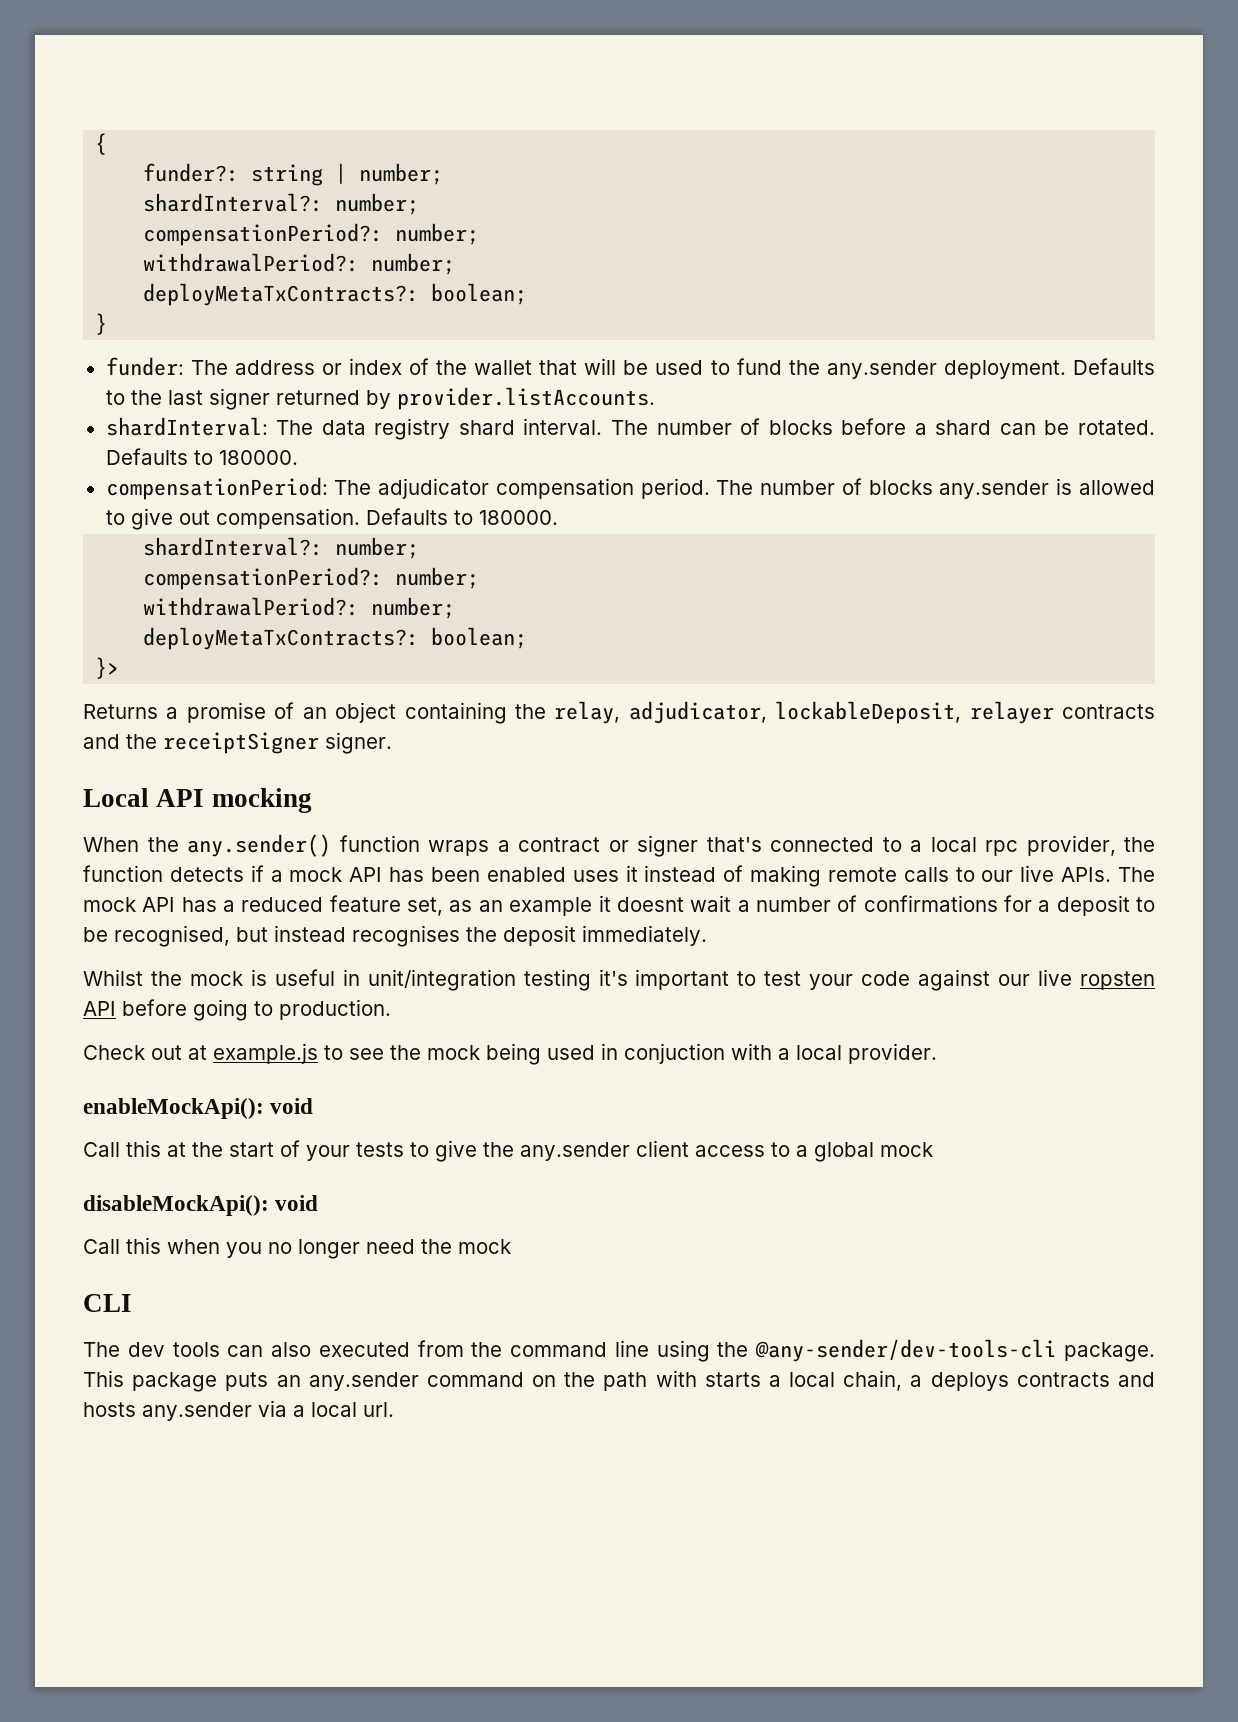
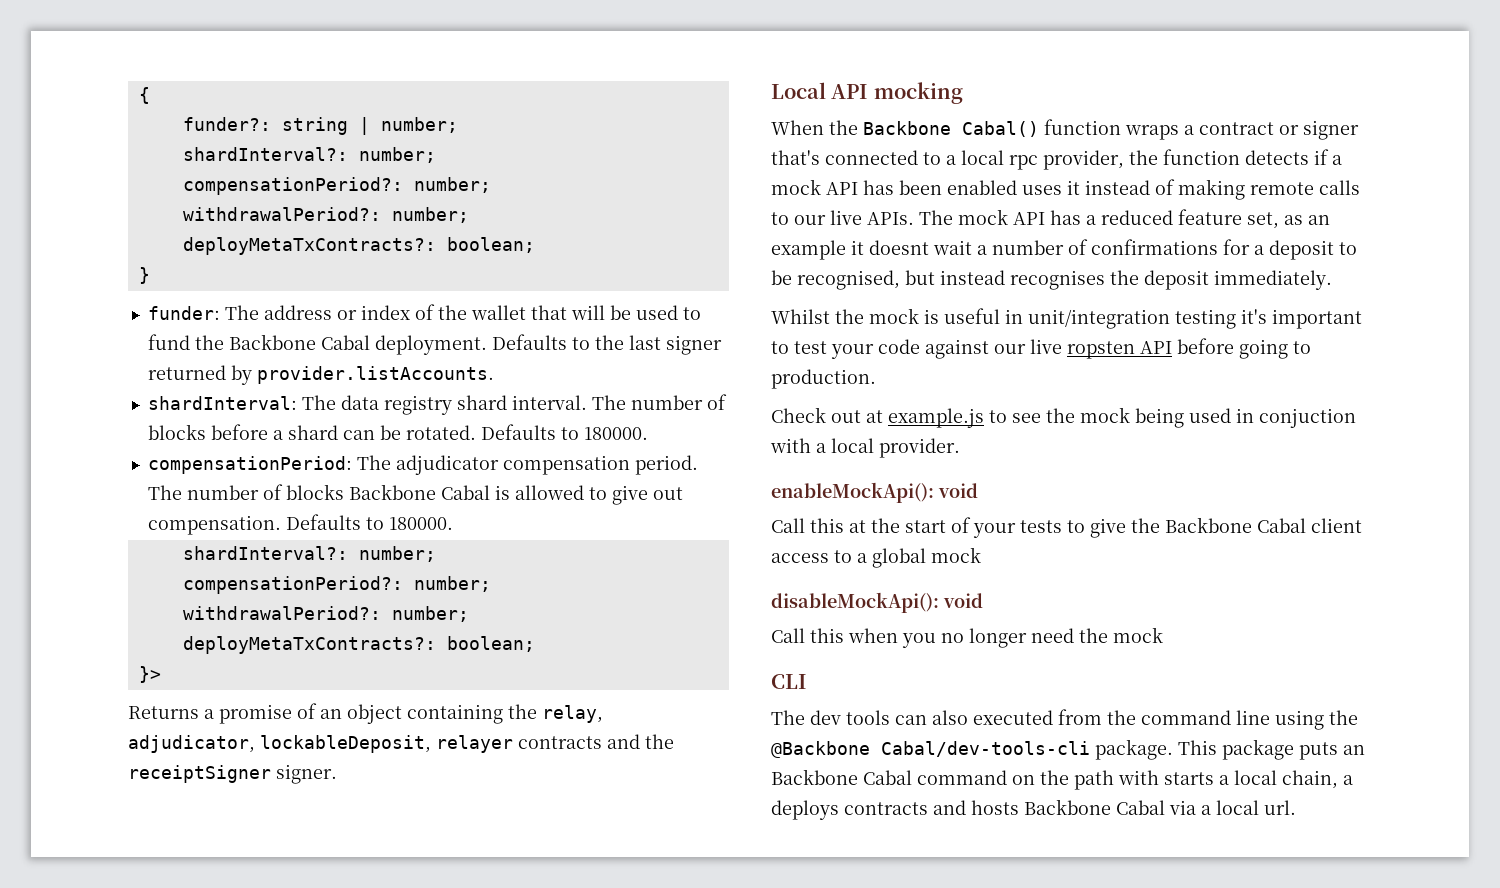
- funder: The address or index of the wallet that will be used to fund the any.sender deployment.
+ funder: The address or index of the wallet that will be used to fund the Backbone Cabal deployment.
- The number of blocks any.sender is allowed to give out compensation.
+ The number of blocks Backbone Cabal is allowed to give out compensation.
- When the any.sender() function wraps a contract or signer that's connected to a local rpc provider, the function detects if a mock API has been enabled uses it instead of making remote calls to our live APIs.
+ When the Backbone Cabal() function wraps a contract or signer that's connected to a local rpc provider, the function detects if a mock API has been enabled uses it instead of making remote calls to our live APIs.
- Call this at the start of your tests to give the any.sender client access to a global mock
+ Call this at the start of your tests to give the Backbone Cabal client access to a global mock
- The dev tools can also executed from the command line using the @any-sender/dev-tools-cli package.
+ The dev tools can also executed from the command line using the @Backbone Cabal/dev-tools-cli package.
- This package puts an any.sender command on the path with starts a local chain, a deploys contracts and hosts any.sender via a local url.
+ This package puts an Backbone Cabal command on the path with starts a local chain, a deploys contracts and hosts Backbone Cabal via a local url.

